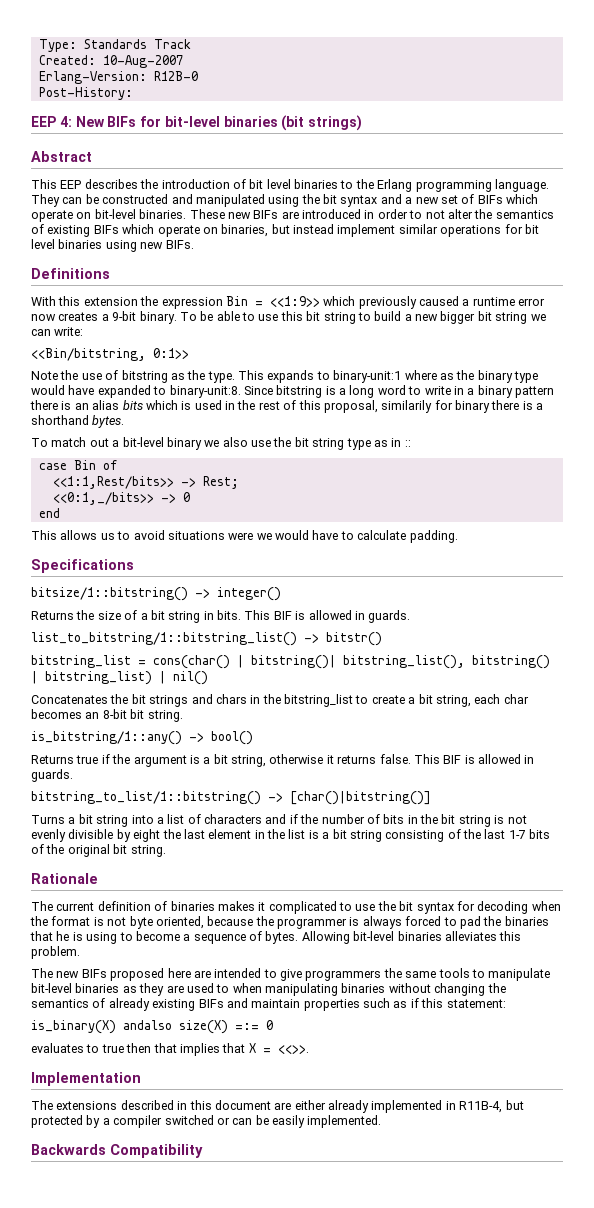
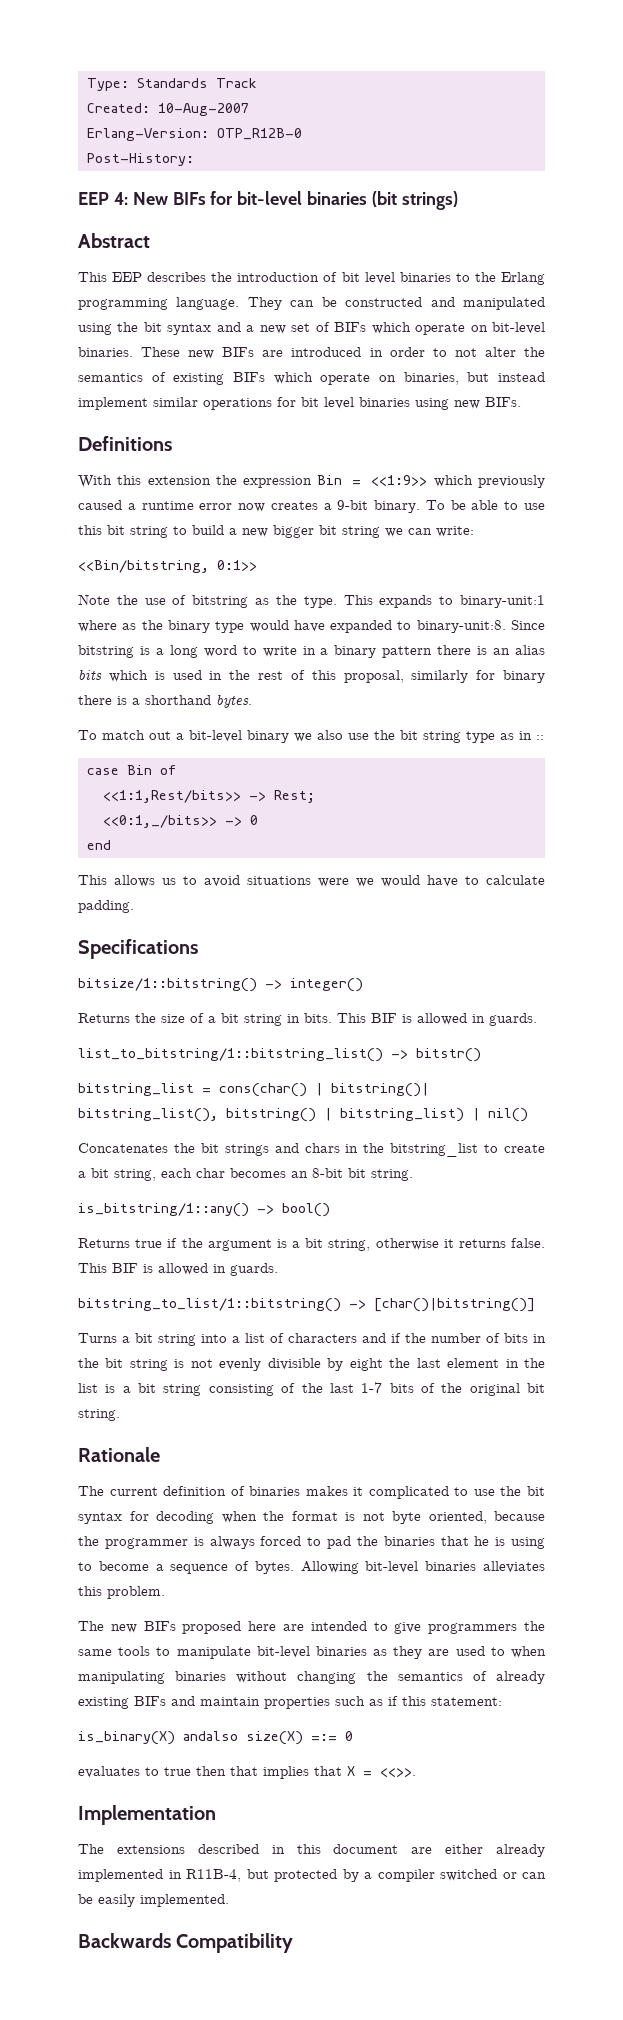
- Erlang-Version: R12B-0
+ Erlang-Version: OTP_R12B-0
- Since bitstring is a long word to write in a binary pattern there is an alias bits which is used in the rest of this proposal, similarily for binary there is a shorthand bytes.
+ Since bitstring is a long word to write in a binary pattern there is an alias bits which is used in the rest of this proposal, similarly for binary there is a shorthand bytes.

